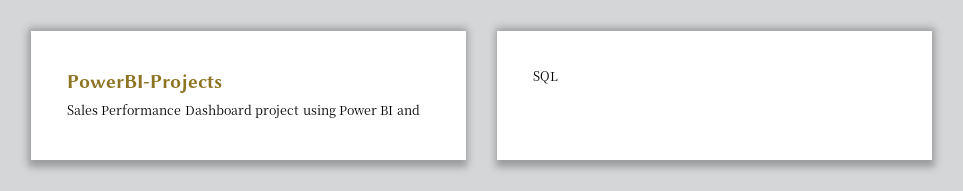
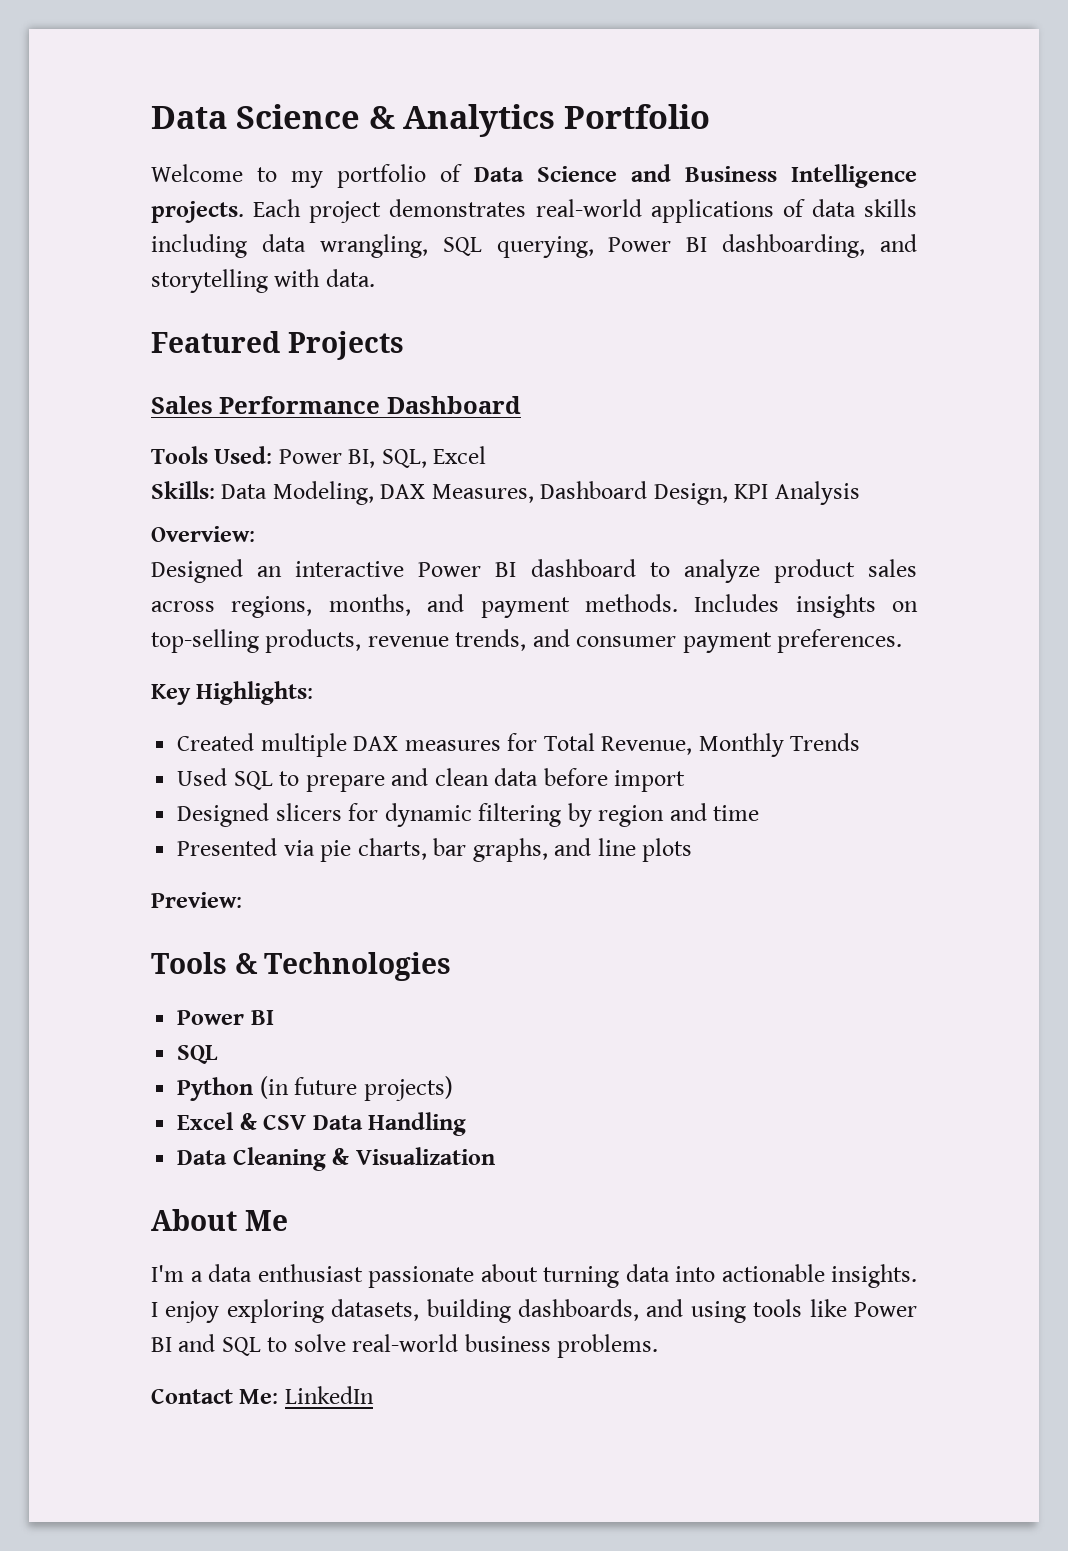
- PowerBI-Projects
- Sales Performance Dashboard project using Power BI and SQL
+ Data Science & Analytics Portfolio
+ Welcome to my portfolio of Data Science and Business Intelligence projects. Each project demonstrates real-world applications of data skills including data wrangling, SQL querying, Power BI dashboarding, and storytelling with data.
+ Featured Projects
+ Sales Performance Dashboard
+ Tools Used: Power BI, SQL, Excel
+ Skills: Data Modeling, DAX Measures, Dashboard Design, KPI Analysis
+ Overview:
+ Designed an interactive Power BI dashboard to analyze product sales across regions, months, and payment methods. Includes insights on top-selling products, revenue trends, and consumer payment preferences.
+ Key Highlights:
+ Created multiple DAX measures for Total Revenue, Monthly Trends
+ Used SQL to prepare and clean data before import
+ Designed slicers for dynamic filtering by region and time
+ Presented via pie charts, bar graphs, and line plots
+ Preview:
+ Tools & Technologies
+ Power BI
+ SQL
+ Python (in future projects)
+ Excel & CSV Data Handling
+ Data Cleaning & Visualization
+ About Me
+ I'm a data enthusiast passionate about turning data into actionable insights. I enjoy exploring datasets, building dashboards, and using tools like Power BI and SQL to solve real-world business problems.
+ Contact Me: LinkedIn

